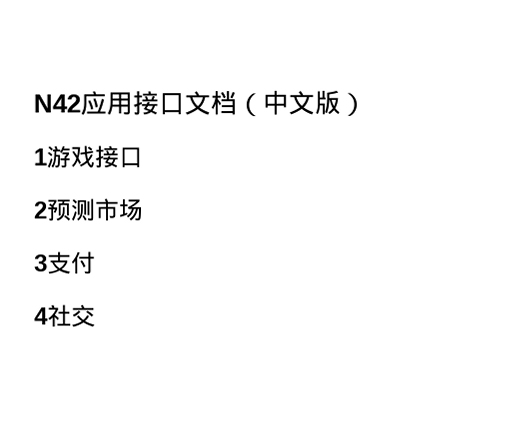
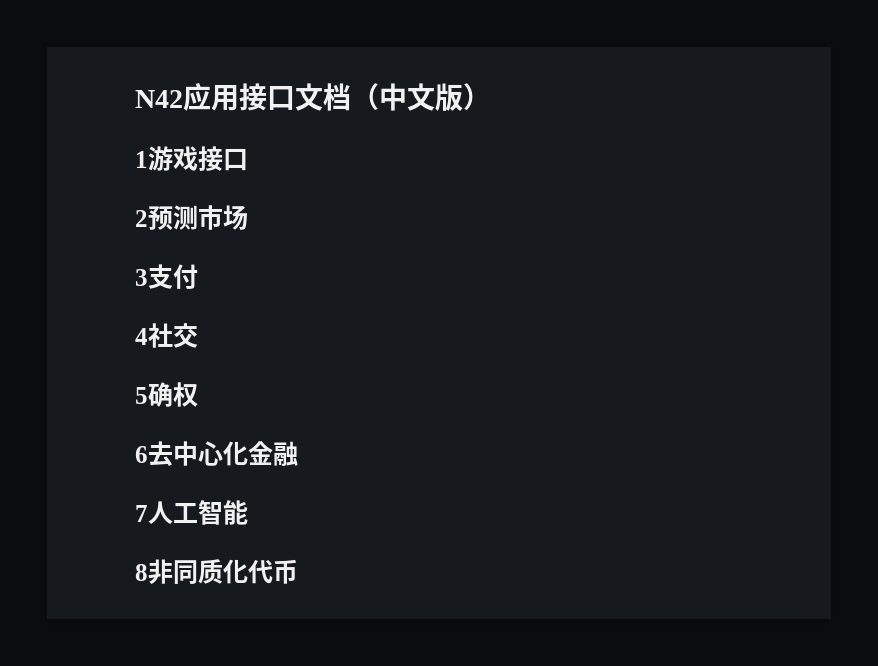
+ 5确权
+ 6去中心化金融
+ 7人工智能
+ 8非同质化代币

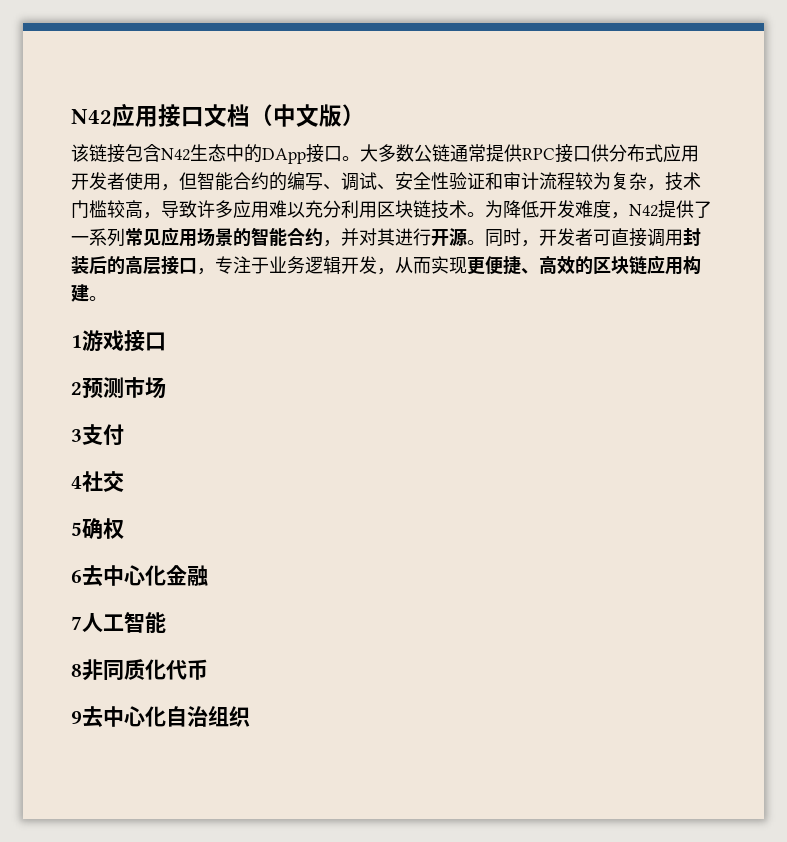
+ 该链接包含N42生态中的DApp接口。大多数公链通常提供RPC接口供分布式应用开发者使用，但智能合约的编写、调试、安全性验证和审计流程较为复杂，技术门槛较高，导致许多应用难以充分利用区块链技术。为降低开发难度，N42提供了一系列常见应用场景的智能合约，并对其进行开源。同时，开发者可直接调用封装后的高层接口，专注于业务逻辑开发，从而实现更便捷、高效的区块链应用构建。
+ 9去中心化自治组织

